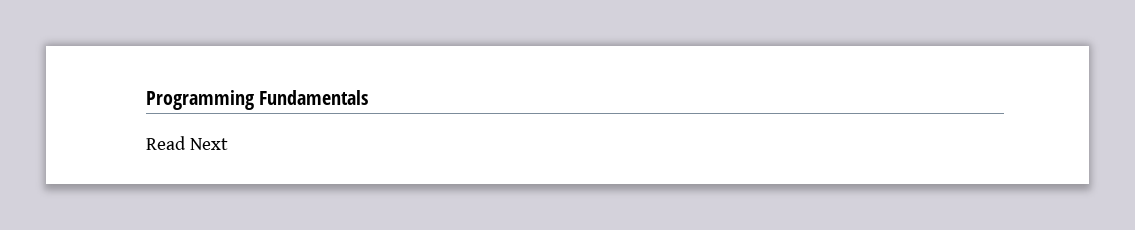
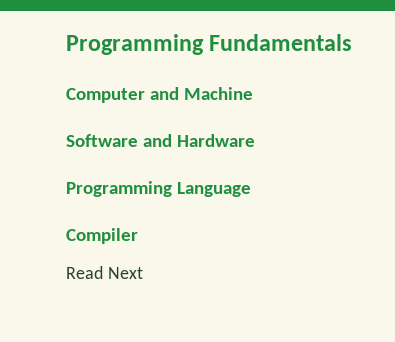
+ Computer and Machine
+ Software and Hardware
+ Programming Language
+ Compiler

